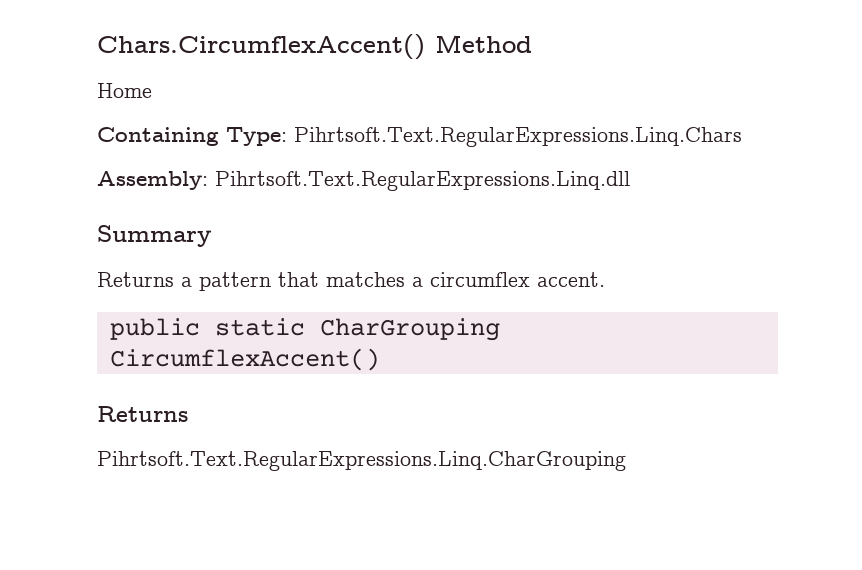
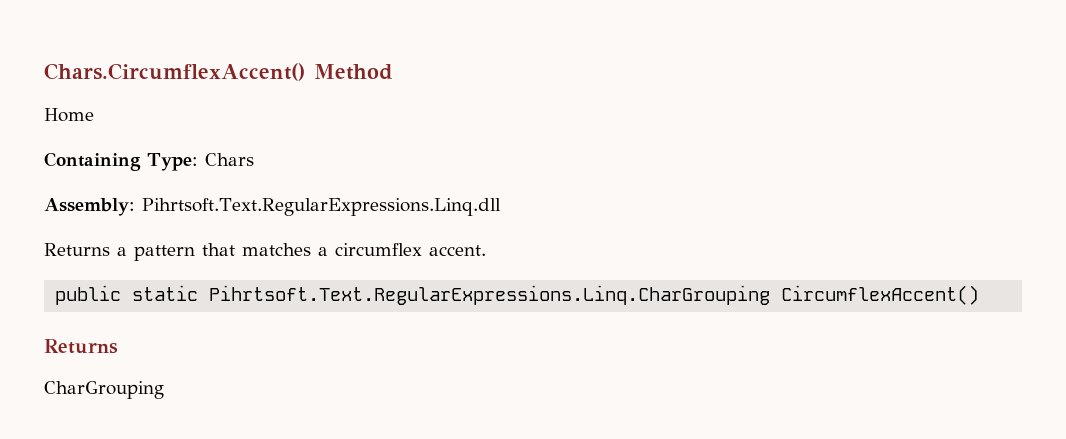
- Containing Type: Pihrtsoft.Text.RegularExpressions.Linq.Chars
+ Containing Type: Chars
- Summary
- public static CharGrouping CircumflexAccent()
+ public static Pihrtsoft.Text.RegularExpressions.Linq.CharGrouping CircumflexAccent()
- Pihrtsoft.Text.RegularExpressions.Linq.CharGrouping
+ CharGrouping

